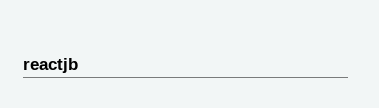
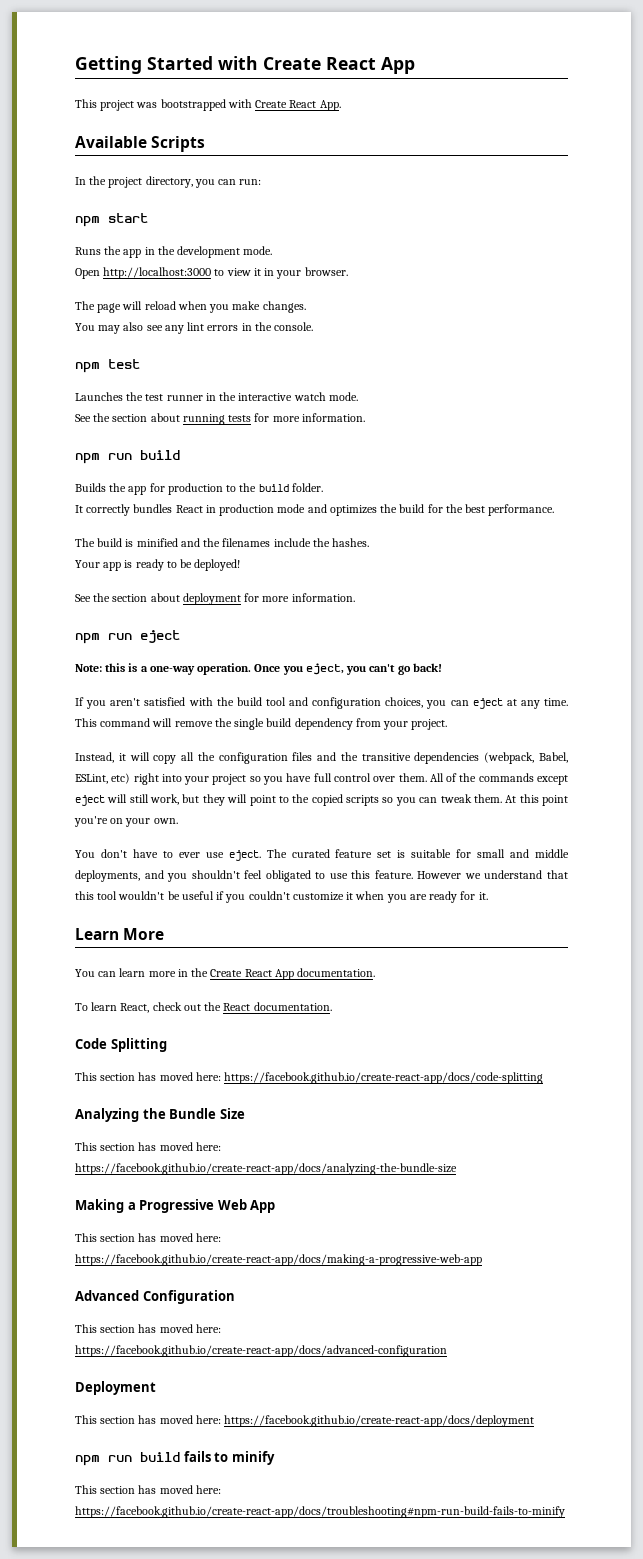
- reactjb
+ Getting Started with Create React App
+ This project was bootstrapped with Create React App.
+ Available Scripts
+ In the project directory, you can run:
+ npm start
+ Runs the app in the development mode.
+ Open http://localhost:3000 to view it in your browser.
+ The page will reload when you make changes.
+ You may also see any lint errors in the console.
+ npm test
+ Launches the test runner in the interactive watch mode.
+ See the section about running tests for more information.
+ npm run build
+ Builds the app for production to the build folder.
+ It correctly bundles React in production mode and optimizes the build for the best performance.
+ The build is minified and the filenames include the hashes.
+ Your app is ready to be deployed!
+ See the section about deployment for more information.
+ npm run eject
+ Note: this is a one-way operation. Once you eject, you can't go back!
+ If you aren't satisfied with the build tool and configuration choices, you can eject at any time. This command will remove the single build dependency from your project.
+ Instead, it will copy all the configuration files and the transitive dependencies (webpack, Babel, ESLint, etc) right into your project so you have full control over them. All of the commands except eject will still work, but they will point to the copied scripts so you can tweak them. At this point you're on your own.
+ You don't have to ever use eject. The curated feature set is suitable for small and middle deployments, and you shouldn't feel obligated to use this feature. However we understand that this tool wouldn't be useful if you couldn't customize it when you are ready for it.
+ Learn More
+ You can learn more in the Create React App documentation.
+ To learn React, check out the React documentation.
+ Code Splitting
+ This section has moved here: https://facebook.github.io/create-react-app/docs/code-splitting
+ Analyzing the Bundle Size
+ This section has moved here: https://facebook.github.io/create-react-app/docs/analyzing-the-bundle-size
+ Making a Progressive Web App
+ This section has moved here: https://facebook.github.io/create-react-app/docs/making-a-progressive-web-app
+ Advanced Configuration
+ This section has moved here: https://facebook.github.io/create-react-app/docs/advanced-configuration
+ Deployment
+ This section has moved here: https://facebook.github.io/create-react-app/docs/deployment
+ npm run build fails to minify
+ This section has moved here: https://facebook.github.io/create-react-app/docs/troubleshooting#npm-run-build-fails-to-minify

